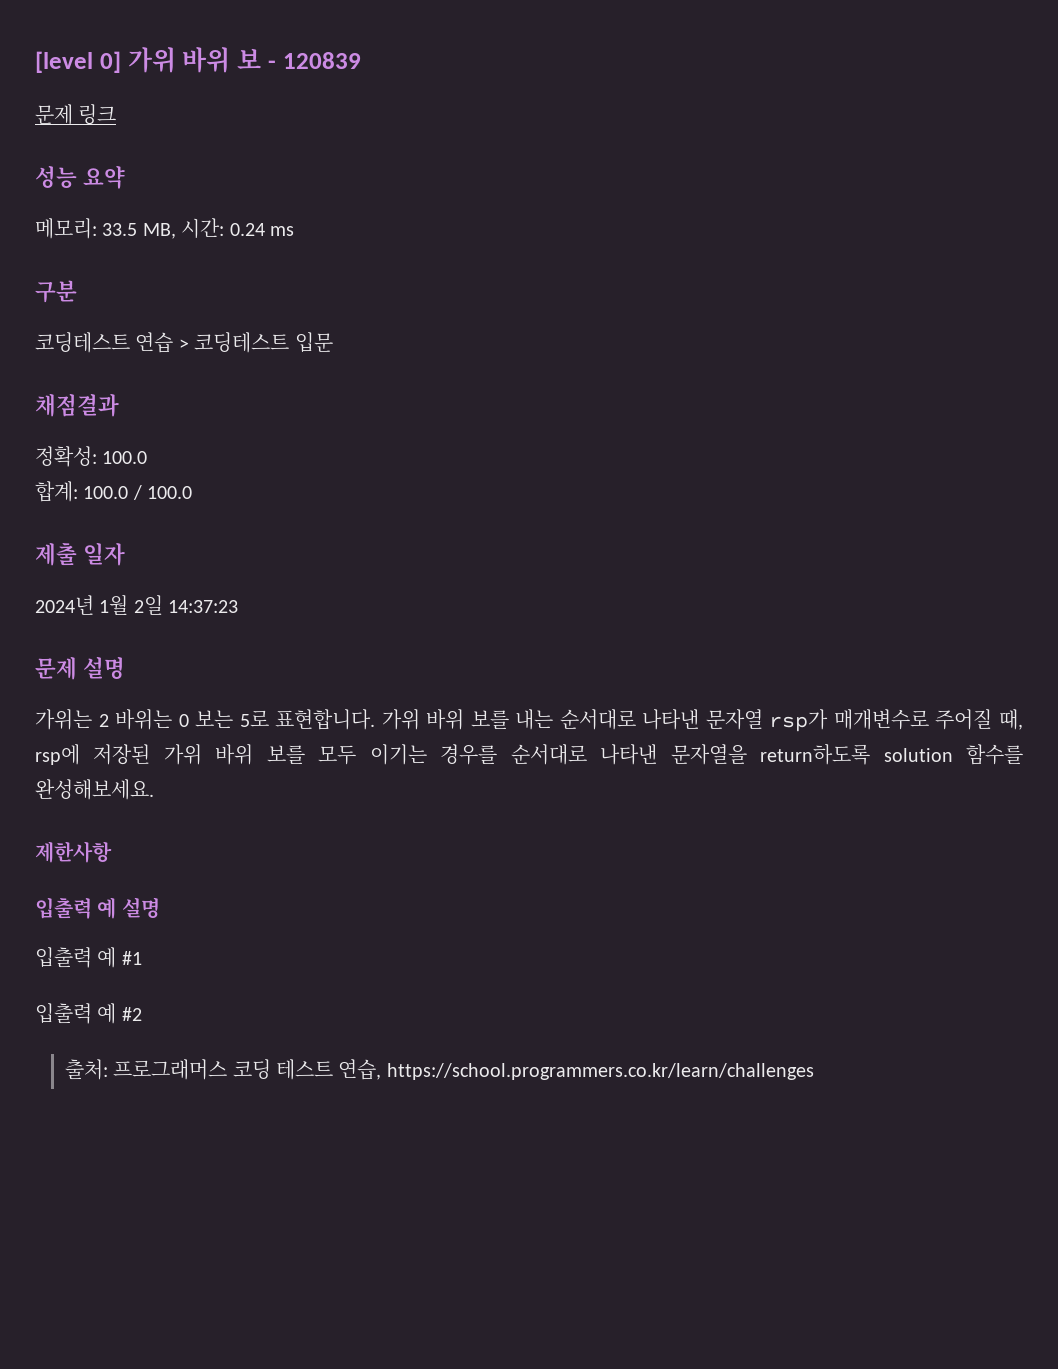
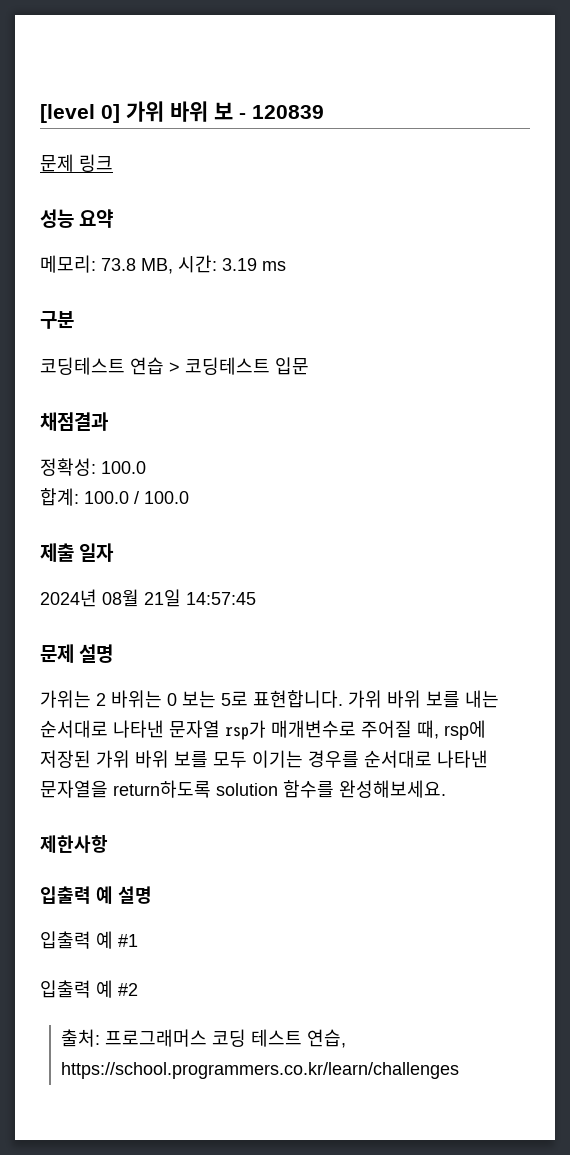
- 메모리: 33.5 MB, 시간: 0.24 ms
+ 메모리: 73.8 MB, 시간: 3.19 ms
- 2024년 1월 2일 14:37:23
+ 2024년 08월 21일 14:57:45

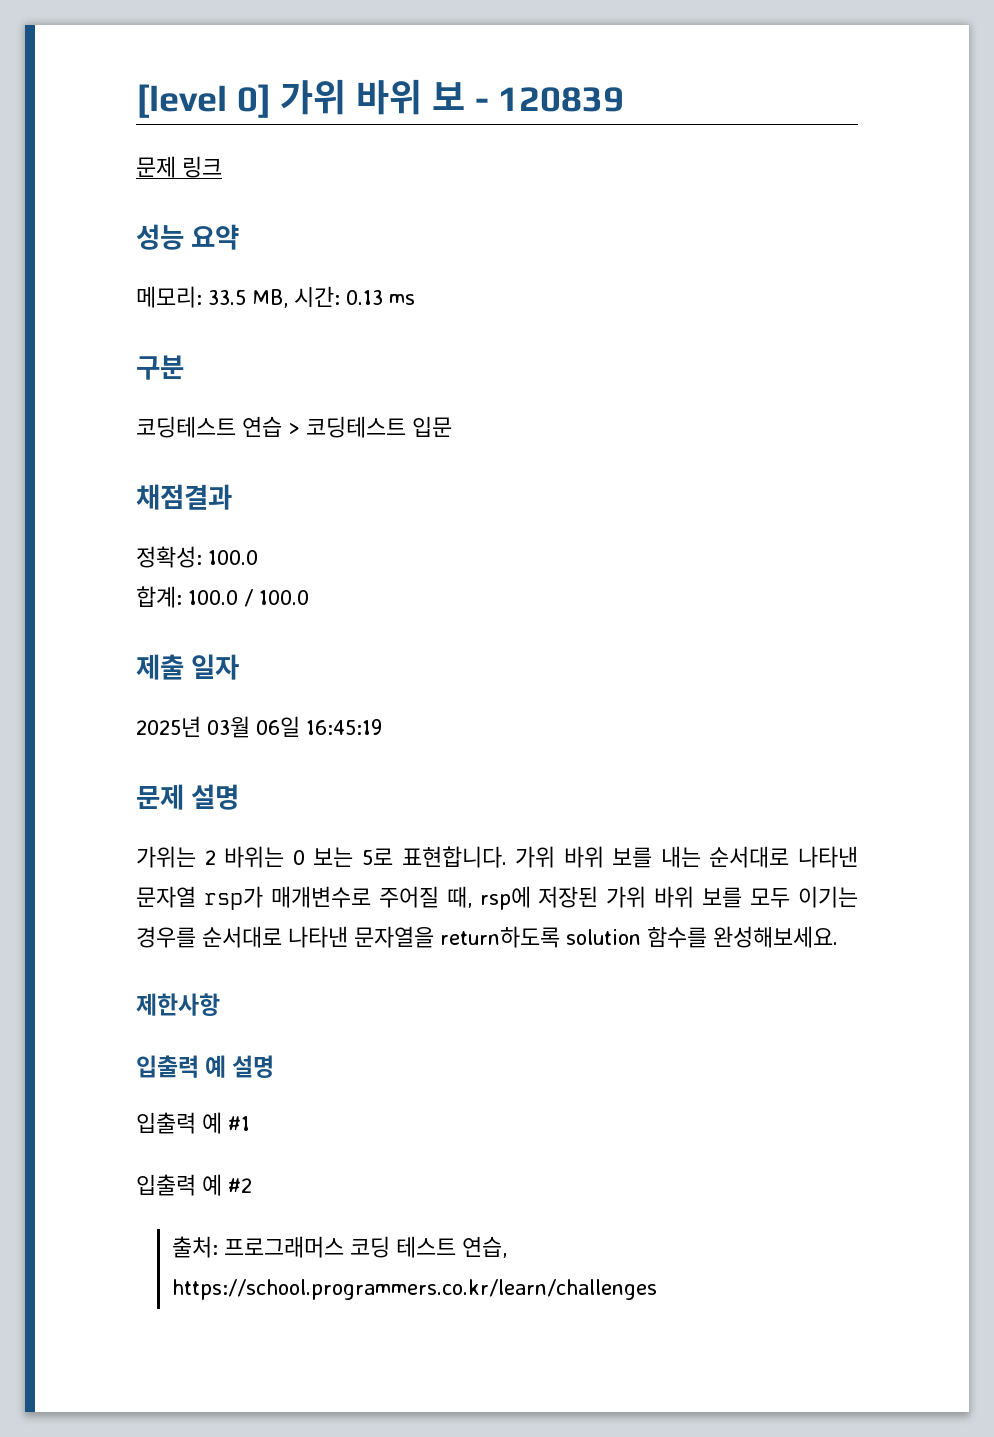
- 메모리: 73.8 MB, 시간: 3.19 ms
+ 메모리: 33.5 MB, 시간: 0.13 ms
- 2024년 08월 21일 14:57:45
+ 2025년 03월 06일 16:45:19

